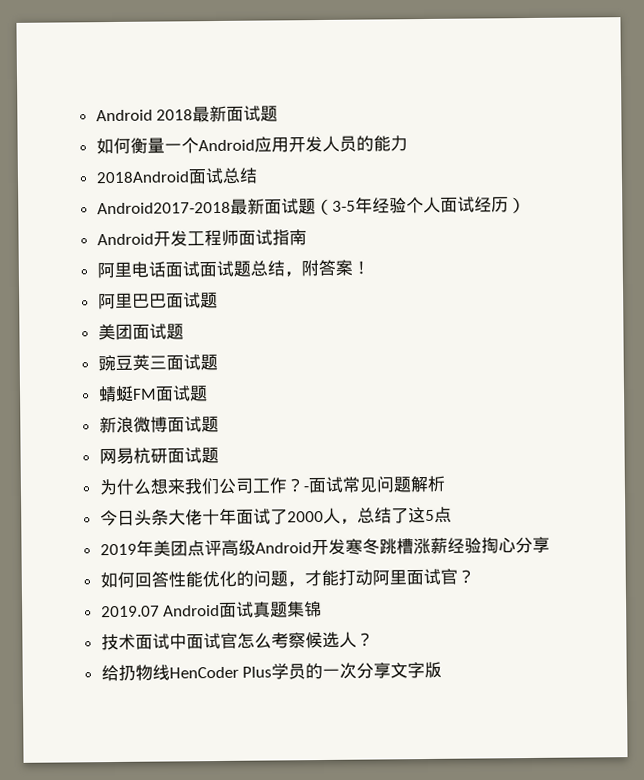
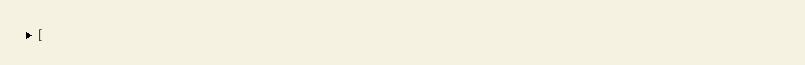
- Android 2018最新面试题
- 如何衡量一个Android应用开发人员的能力
- 2018Android面试总结
- Android2017-2018最新面试题（3-5年经验个人面试经历）
- Android开发工程师面试指南
- 阿里电话面试面试题总结，附答案！
- 阿里巴巴面试题
- 美团面试题
- 豌豆荚三面试题
- 蜻蜓FM面试题
- 新浪微博面试题
- 网易杭研面试题
- 为什么想来我们公司工作？-面试常见问题解析
- 今日头条大佬十年面试了2000人，总结了这5点
- 2019年美团点评高级Android开发寒冬跳槽涨薪经验掏心分享
- 如何回答性能优化的问题，才能打动阿里面试官？
- 2019.07 Android面试真题集锦
- 技术面试中面试官怎么考察候选人？
- 给扔物线HenCoder Plus学员的一次分享文字版
+ [

